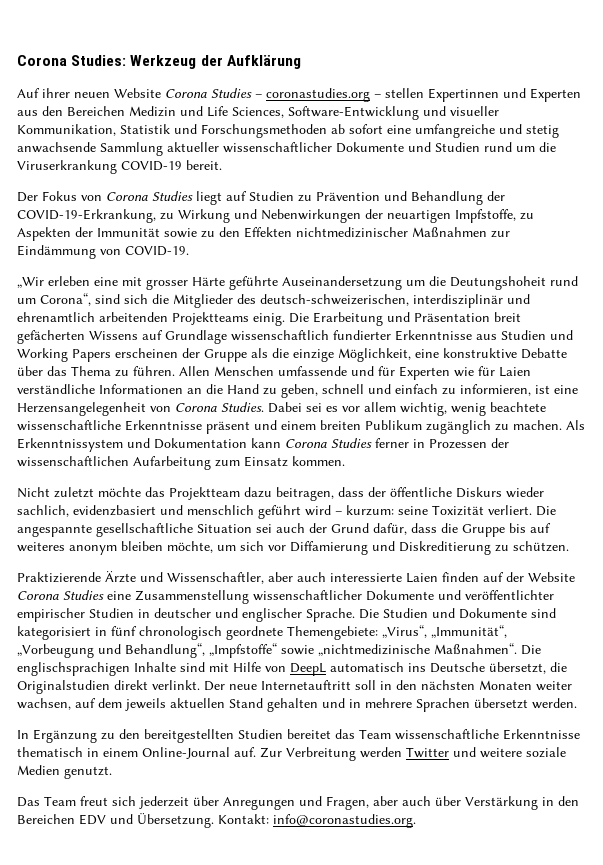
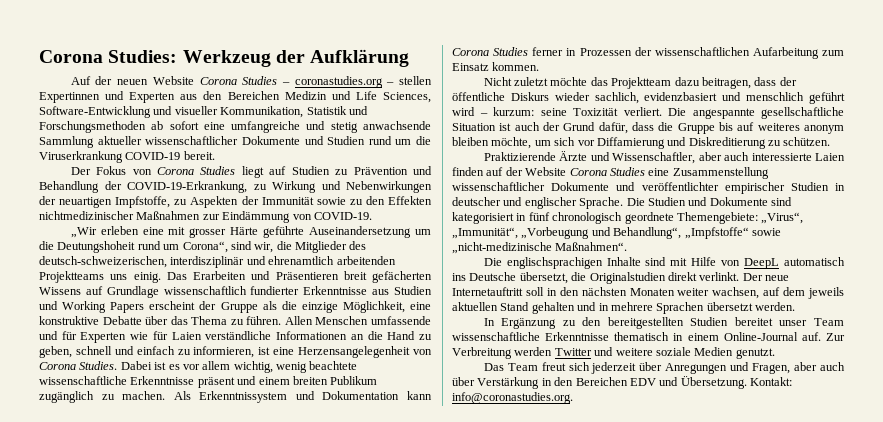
- Auf ihrer neuen Website Corona Studies – coronastudies.org – stellen Expertinnen und Experten aus den Bereichen Medizin und Life Sciences, Software-Entwicklung und visueller Kommunikation, Statistik und Forschungsmethoden ab sofort eine umfangreiche und stetig anwachsende Sammlung aktueller wissenschaftlicher Dokumente und Studien rund um die Viruserkrankung COVID-19 bereit.
+ Auf der neuen Website Corona Studies – coronastudies.org – stellen Expertinnen und Experten aus den Bereichen Medizin und Life Sciences, Software-Entwicklung und visueller Kommunikation, Statistik und Forschungsmethoden ab sofort eine umfangreiche und stetig anwachsende Sammlung aktueller wissenschaftlicher Dokumente und Studien rund um die Viruserkrankung COVID-19 bereit.
- „Wir erleben eine mit grosser Härte geführte Auseinandersetzung um die Deutungshoheit rund um Corona“, sind sich die Mitglieder des deutsch-schweizerischen, interdisziplinär und ehrenamtlich arbeitenden Projektteams einig. Die Erarbeitung und Präsentation breit gefächerten Wissens auf Grundlage wissenschaftlich fundierter Erkenntnisse aus Studien und Working Papers erscheinen der Gruppe als die einzige Möglichkeit, eine konstruktive Debatte über das Thema zu führen.
+ „Wir erleben eine mit grosser Härte geführte Auseinandersetzung um die Deutungshoheit rund um Corona“, sind wir, die Mitglieder des deutsch-schweizerischen, interdisziplinär und ehrenamtlich arbeitenden Projektteams uns einig. Das Erarbeiten und Präsentieren breit gefächerten Wissens auf Grundlage wissenschaftlich fundierter Erkenntnisse aus Studien und Working Papers erscheint der Gruppe als die einzige Möglichkeit, eine konstruktive Debatte über das Thema zu führen.
- Dabei sei es vor allem wichtig, wenig beachtete wissenschaftliche Erkenntnisse präsent und einem breiten Publikum zugänglich zu machen.
+ Dabei ist es vor allem wichtig, wenig beachtete wissenschaftliche Erkenntnisse präsent und einem breiten Publikum zugänglich zu machen.
- Die angespannte gesellschaftliche Situation sei auch der Grund dafür, dass die Gruppe bis auf weiteres anonym bleiben möchte, um sich vor Diffamierung und Diskreditierung zu schützen.
+ Die angespannte gesellschaftliche Situation ist auch der Grund dafür, dass die Gruppe bis auf weiteres anonym bleiben möchte, um sich vor Diffamierung und Diskreditierung zu schützen.
- Die Studien und Dokumente sind kategorisiert in fünf chronologisch geordnete Themengebiete: „Virus“, „Immunität“, „Vorbeugung und Behandlung“, „Impfstoffe“ sowie „nichtmedizinische Maßnahmen“. Die englischsprachigen Inhalte sind mit Hilfe von DeepL automatisch ins Deutsche übersetzt, die Originalstudien direkt verlinkt.
+ Die Studien und Dokumente sind kategorisiert in fünf chronologisch geordnete Themengebiete: „Virus“, „Immunität“, „Vorbeugung und Behandlung“, „Impfstoffe“ sowie „nicht-medizinische Maßnahmen“.
+ Die englischsprachigen Inhalte sind mit Hilfe von DeepL automatisch ins Deutsche übersetzt, die Originalstudien direkt verlinkt.
- In Ergänzung zu den bereitgestellten Studien bereitet das Team wissenschaftliche Erkenntnisse thematisch in einem Online-Journal auf.
+ In Ergänzung zu den bereitgestellten Studien bereitet unser Team wissenschaftliche Erkenntnisse thematisch in einem Online-Journal auf.

